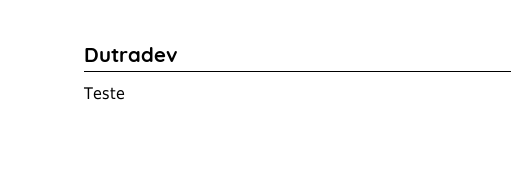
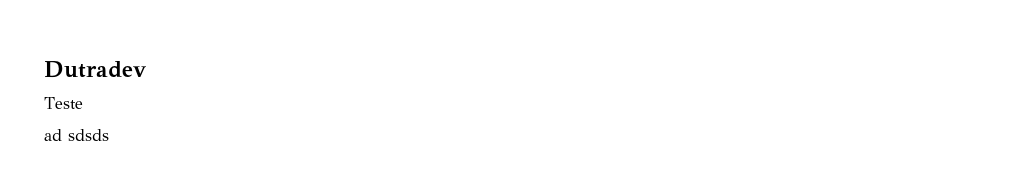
+ ad sdsds

